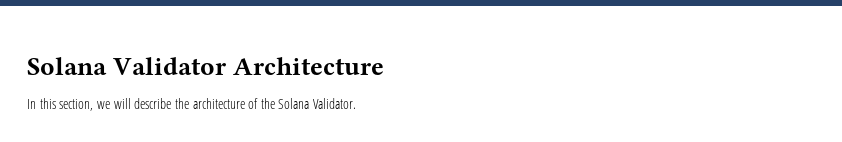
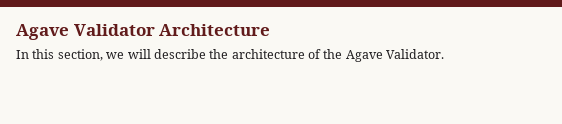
- Solana Validator Architecture
+ Agave Validator Architecture
- In this section, we will describe the architecture of the Solana Validator.
+ In this section, we will describe the architecture of the Agave Validator.

